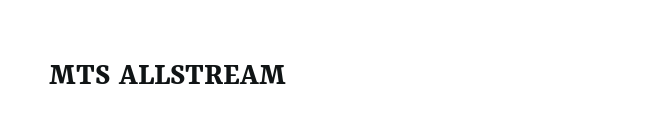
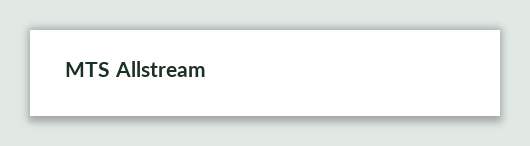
- MTS ALLSTREAM
+ MTS Allstream

